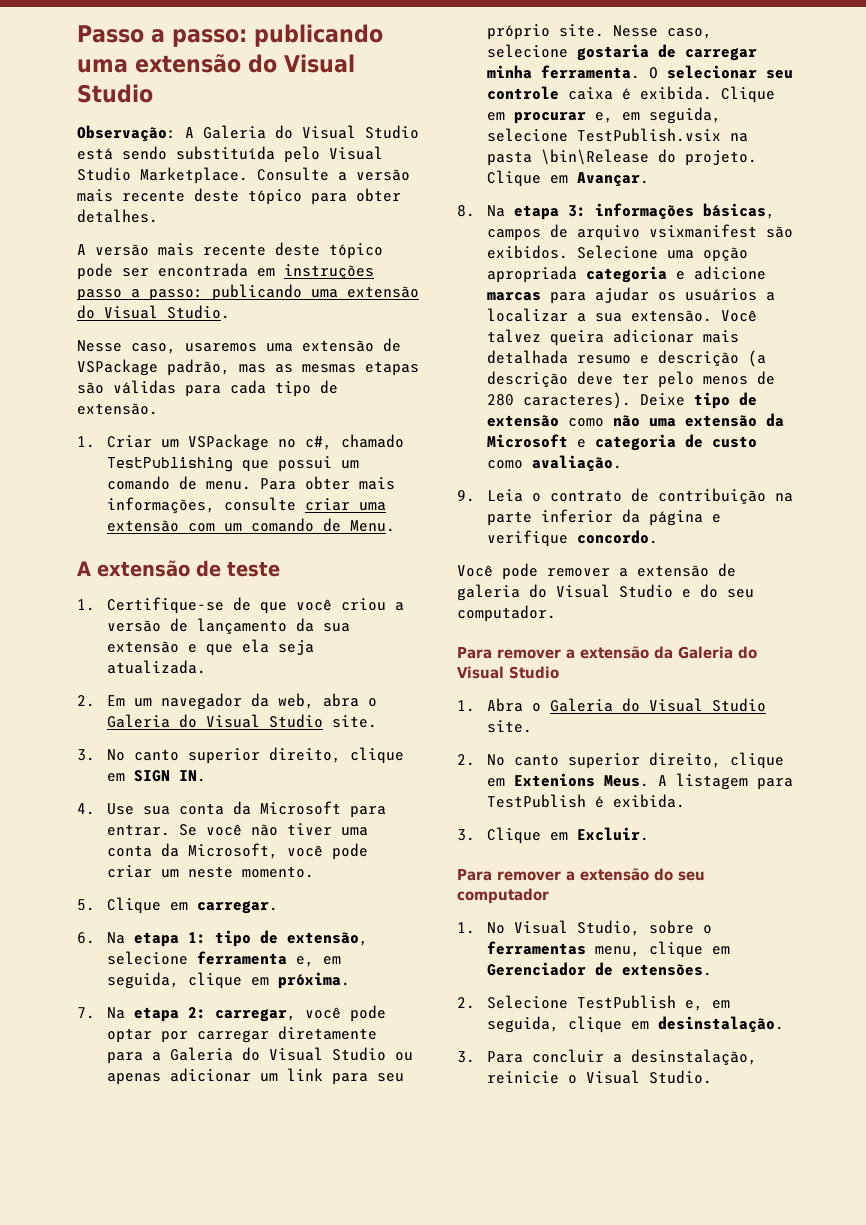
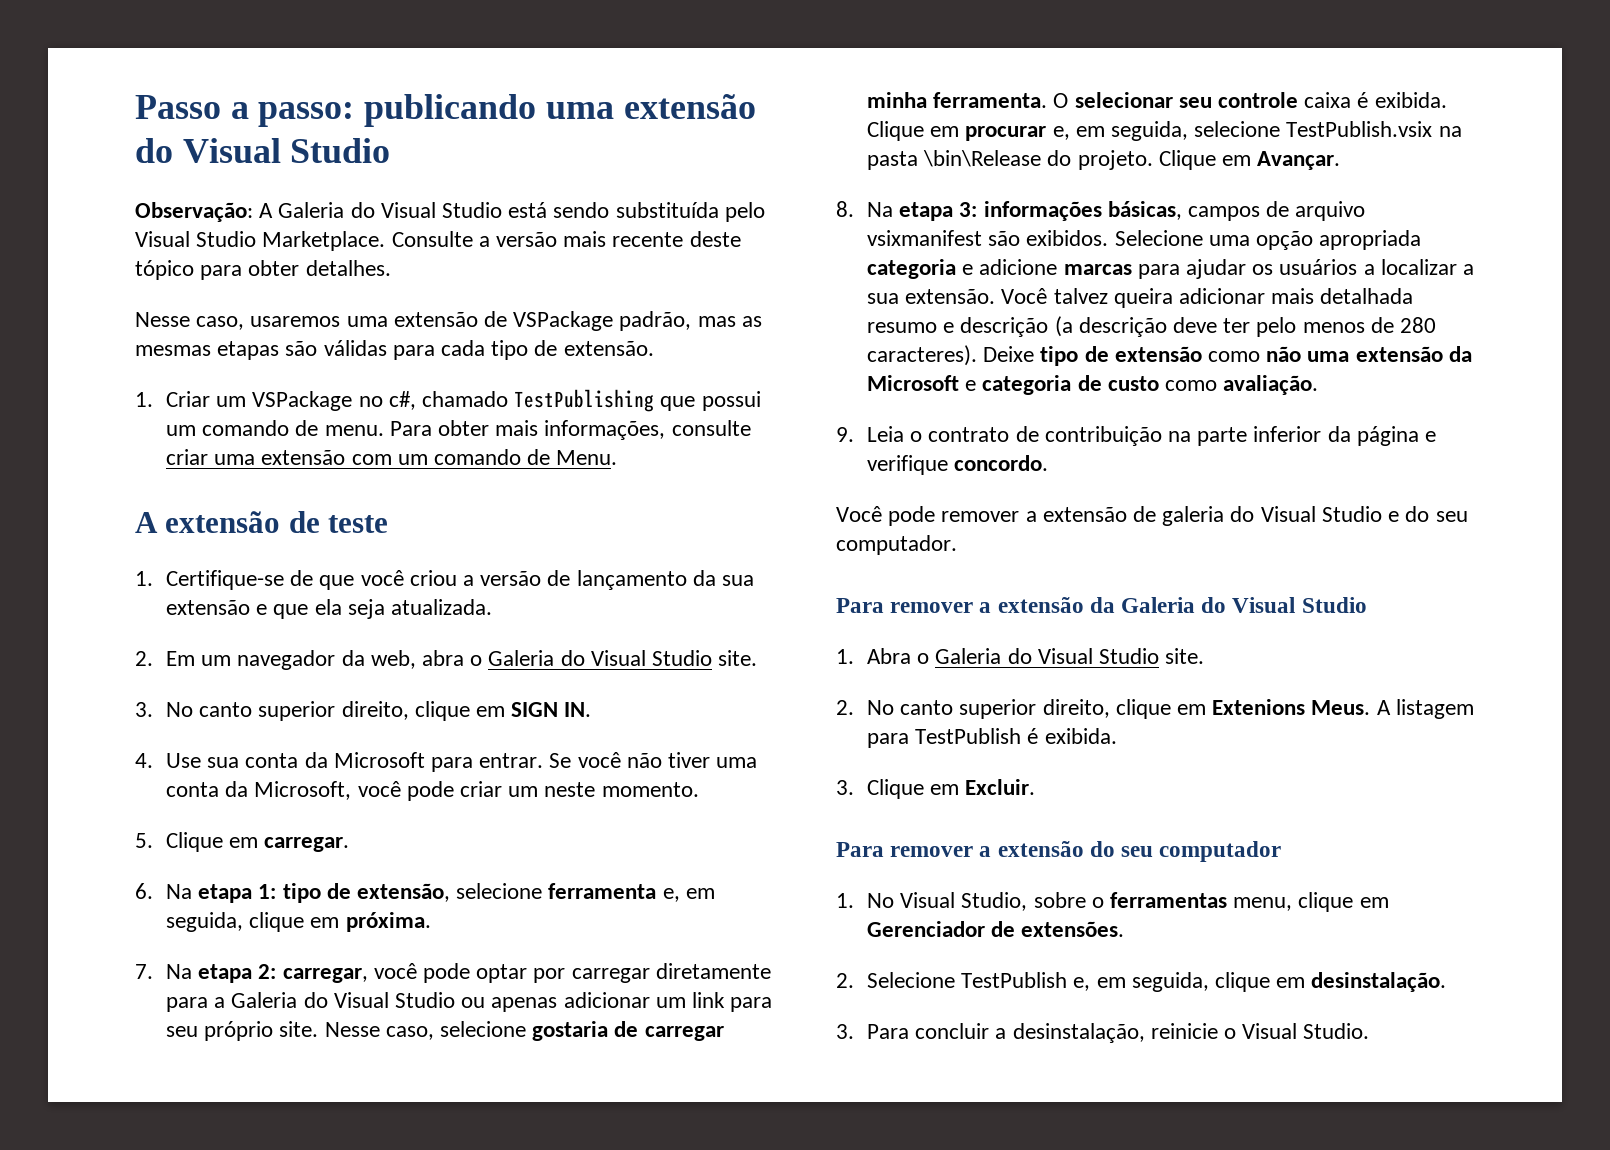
- A versão mais recente deste tópico pode ser encontrada em instruções passo a passo: publicando uma extensão do Visual Studio.

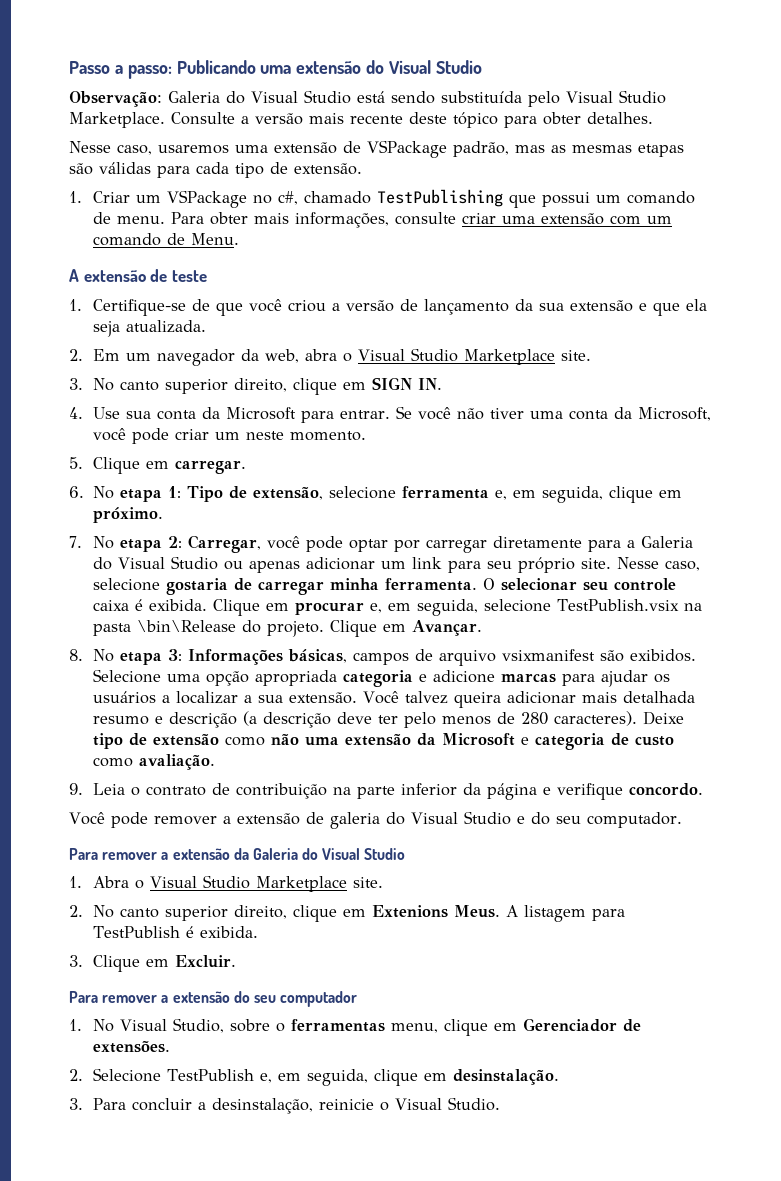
- Passo a passo: publicando uma extensão do Visual Studio
+ Passo a passo: Publicando uma extensão do Visual Studio
- Observação: A Galeria do Visual Studio está sendo substituída pelo Visual Studio Marketplace.
+ Observação: Galeria do Visual Studio está sendo substituída pelo Visual Studio Marketplace.
- 2. Em um navegador da web, abra o Galeria do Visual Studio site.
+ 2. Em um navegador da web, abra o Visual Studio Marketplace site.
- 6. Na etapa 1: tipo de extensão, selecione ferramenta e, em seguida, clique em próxima.
+ 6. No etapa 1: Tipo de extensão, selecione ferramenta e, em seguida, clique em próximo.
- 7. Na etapa 2: carregar, você pode optar por carregar diretamente para a Galeria do Visual Studio ou apenas adicionar um link para seu próprio site.
+ 7. No etapa 2: Carregar, você pode optar por carregar diretamente para a Galeria do Visual Studio ou apenas adicionar um link para seu próprio site.
- 8. Na etapa 3: informações básicas, campos de arquivo vsixmanifest são exibidos.
+ 8. No etapa 3: Informações básicas, campos de arquivo vsixmanifest são exibidos.
- 1. Abra o Galeria do Visual Studio site.
+ 1. Abra o Visual Studio Marketplace site.

